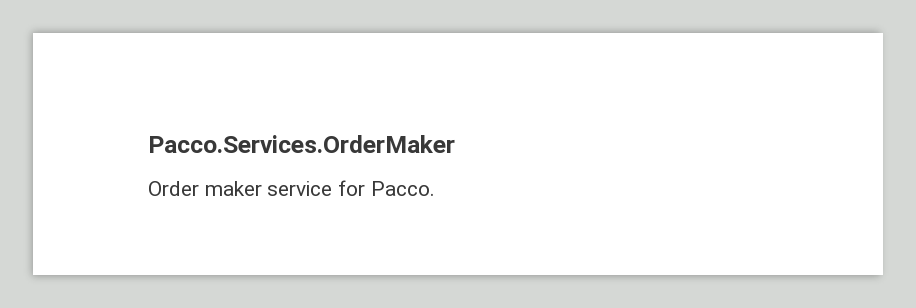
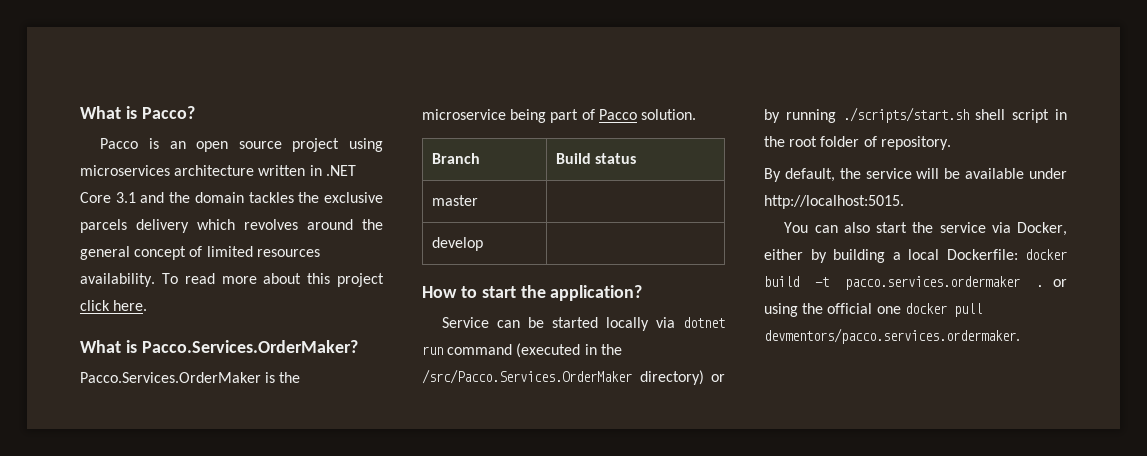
- Pacco.Services.OrderMaker
- Order maker service for Pacco.
+ What is Pacco?
+ Pacco is an open source project using microservices architecture written in .NET Core 3.1 and the domain tackles the exclusive parcels delivery which revolves around the general concept of limited resources availability. To read more about this project click here.
+ What is Pacco.Services.OrderMaker?
+ Pacco.Services.OrderMaker is the microservice being part of Pacco solution.
+ Branch | Build status
+ master |
+ develop |
+ How to start the application?
+ Service can be started locally via dotnet run command (executed in the /src/Pacco.Services.OrderMaker directory) or by running ./scripts/start.sh shell script in the root folder of repository.
+ By default, the service will be available under http://localhost:5015.
+ You can also start the service via Docker, either by building a local Dockerfile: docker build -t pacco.services.ordermaker . or using the official one docker pull devmentors/pacco.services.ordermaker.

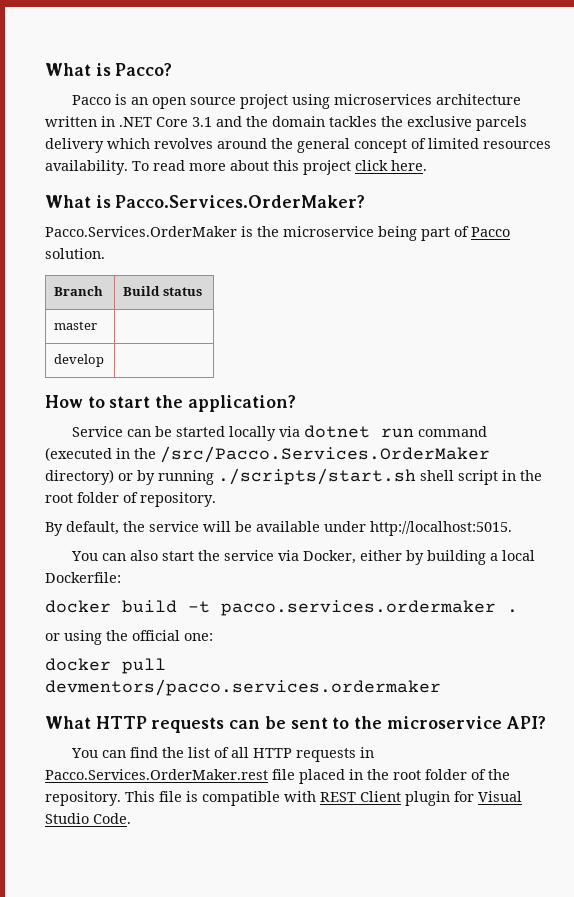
- You can also start the service via Docker, either by building a local Dockerfile: docker build -t pacco.services.ordermaker . or using the official one docker pull devmentors/pacco.services.ordermaker.
+ You can also start the service via Docker, either by building a local Dockerfile:
+ docker build -t pacco.services.ordermaker .
+ or using the official one:
+ docker pull devmentors/pacco.services.ordermaker
+ What HTTP requests can be sent to the microservice API?
+ You can find the list of all HTTP requests in Pacco.Services.OrderMaker.rest file placed in the root folder of the repository. This file is compatible with REST Client plugin for Visual Studio Code.

